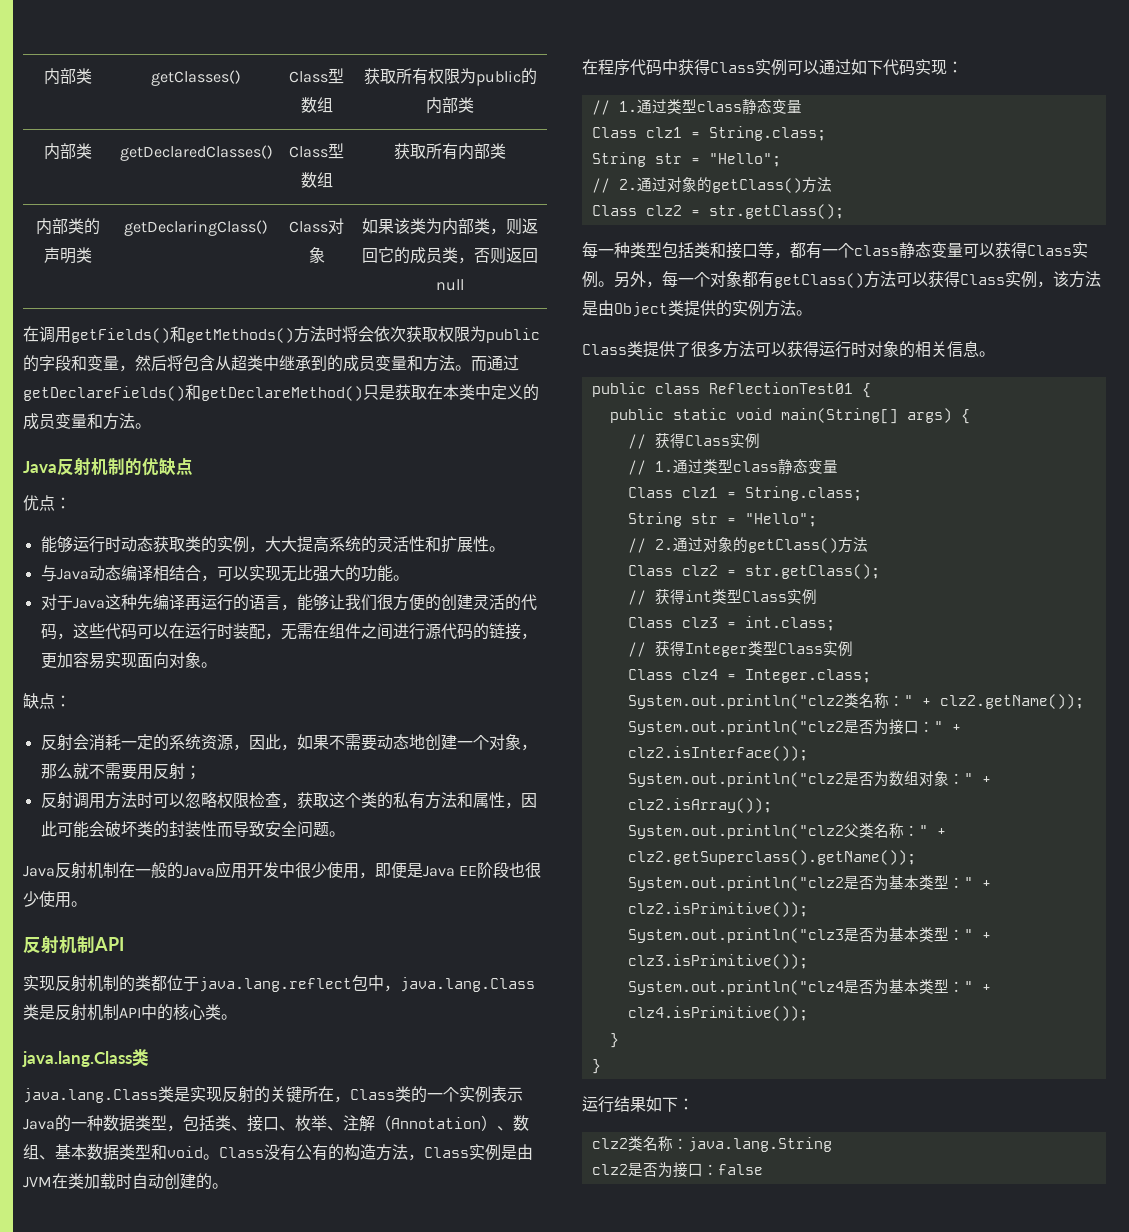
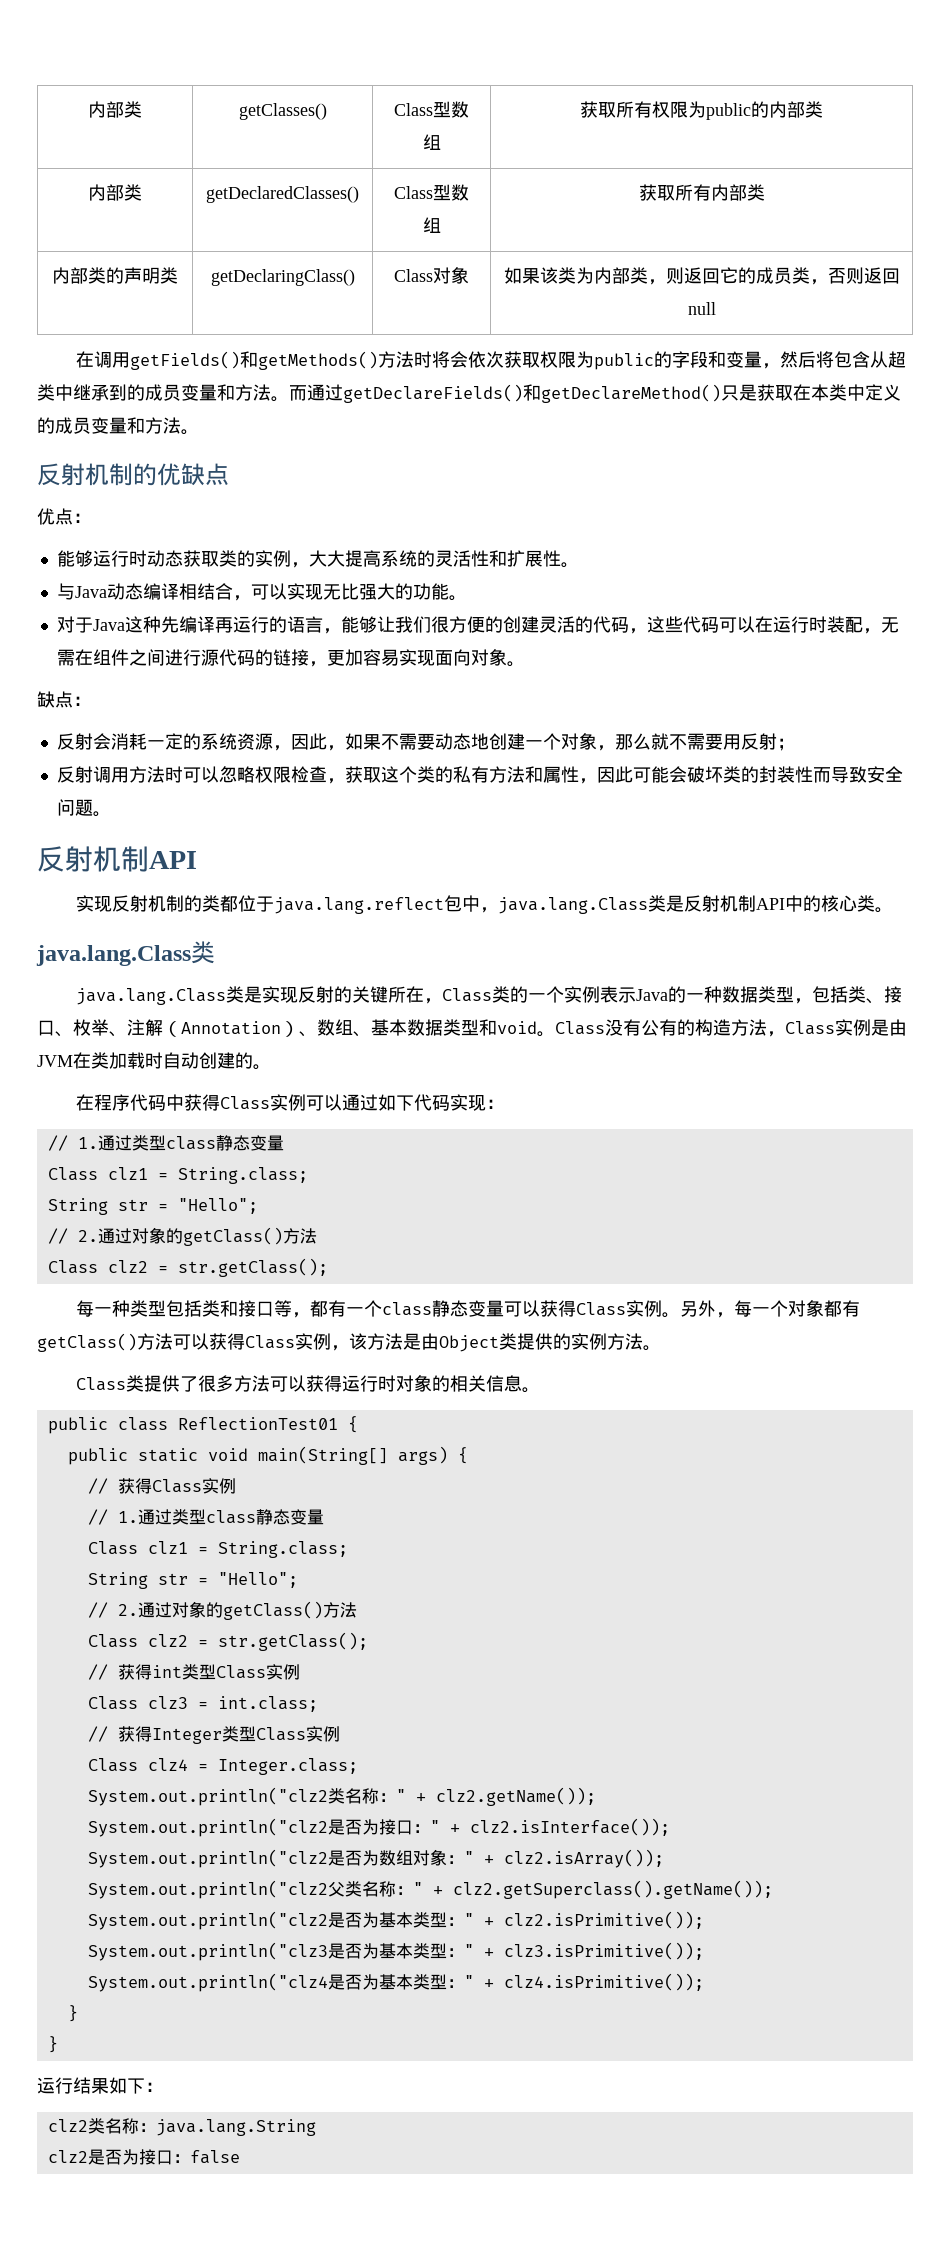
- Java反射机制的优缺点
+ 反射机制的优缺点
- Java反射机制在一般的Java应用开发中很少使用，即便是Java EE阶段也很少使用。

